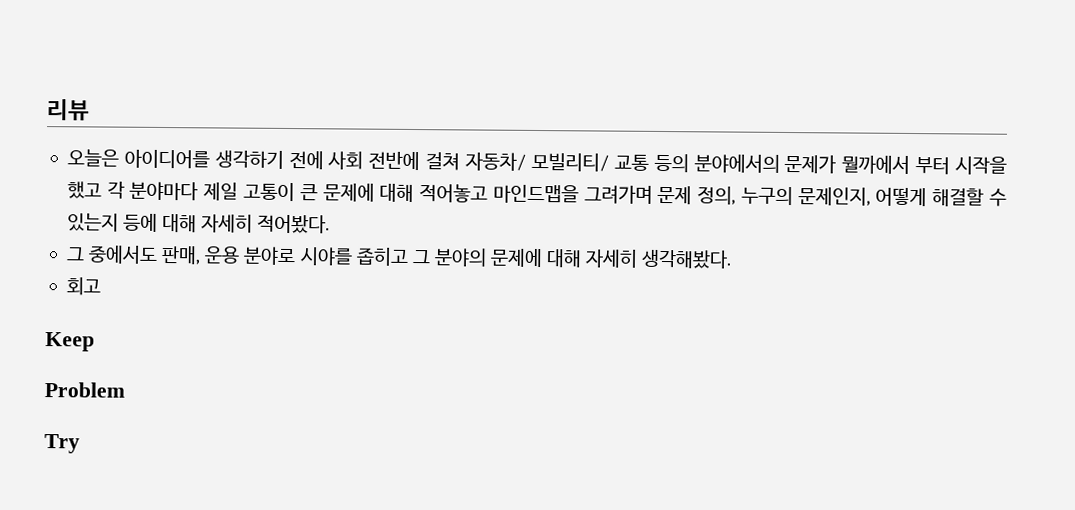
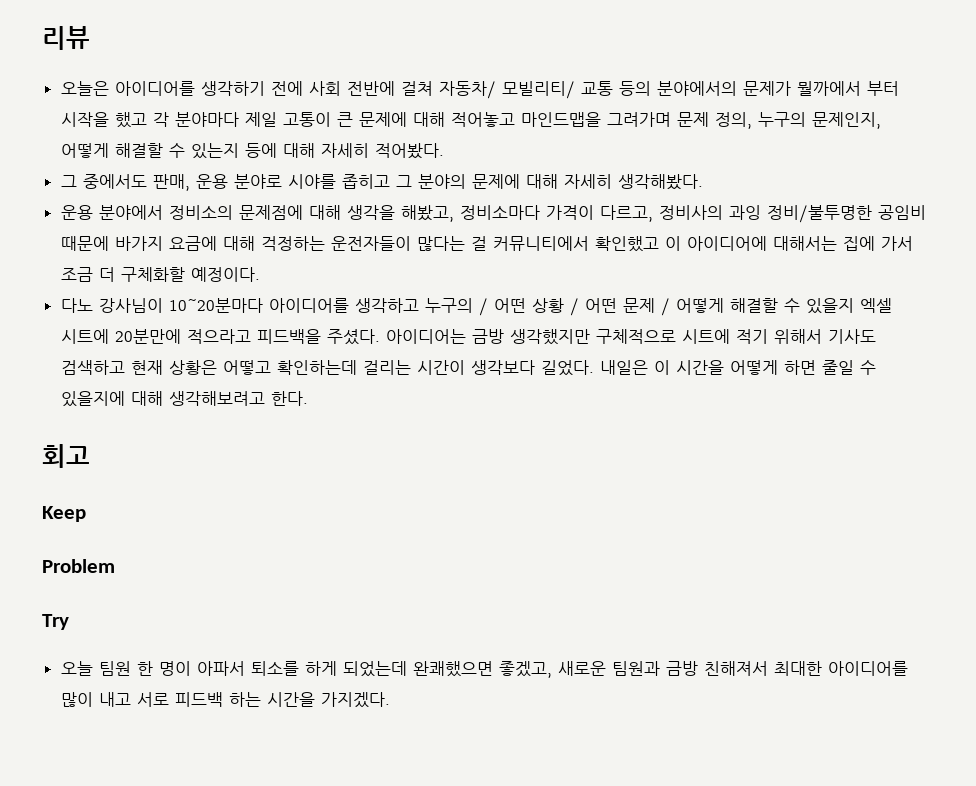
+ 운용 분야에서 정비소의 문제점에 대해 생각을 해봤고, 정비소마다 가격이 다르고, 정비사의 과잉 정비/불투명한 공임비 때문에 바가지 요금에 대해 걱정하는 운전자들이 많다는 걸 커뮤니티에서 확인했고 이 아이디어에 대해서는 집에 가서 조금 더 구체화할 예정이다.
+ 다노 강사님이 10~20분마다 아이디어를 생각하고 누구의 / 어떤 상황 / 어떤 문제 / 어떻게 해결할 수 있을지 엑셀 시트에 20분만에 적으라고 피드백을 주셨다. 아이디어는 금방 생각했지만 구체적으로 시트에 적기 위해서 기사도 검색하고 현재 상황은 어떻고 확인하는데 걸리는 시간이 생각보다 길었다. 내일은 이 시간을 어떻게 하면 줄일 수 있을지에 대해 생각해보려고 한다.
  회고
  Keep
  Problem
  Try
+ 오늘 팀원 한 명이 아파서 퇴소를 하게 되었는데 완쾌했으면 좋겠고, 새로운 팀원과 금방 친해져서 최대한 아이디어를 많이 내고 서로 피드백 하는 시간을 가지겠다.

